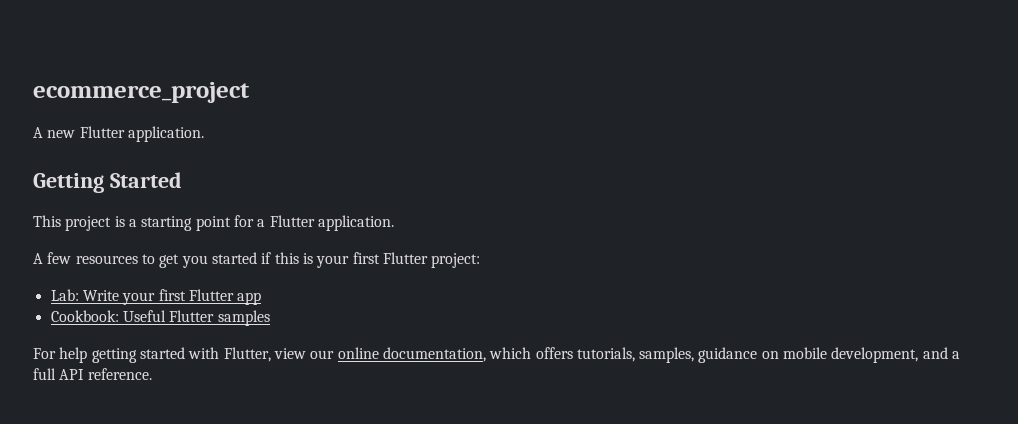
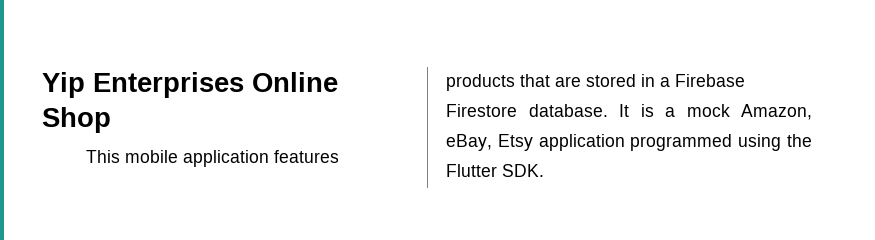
- ecommerce_project
- A new Flutter application.
- Getting Started
- This project is a starting point for a Flutter application.
- A few resources to get you started if this is your first Flutter project:
- Lab: Write your first Flutter app
- Cookbook: Useful Flutter samples
- For help getting started with Flutter, view our online documentation, which offers tutorials, samples, guidance on mobile development, and a full API reference.
+ Yip Enterprises Online Shop
+ This mobile application features products that are stored in a Firebase Firestore database. It is a mock Amazon, eBay, Etsy application programmed using the Flutter SDK.

